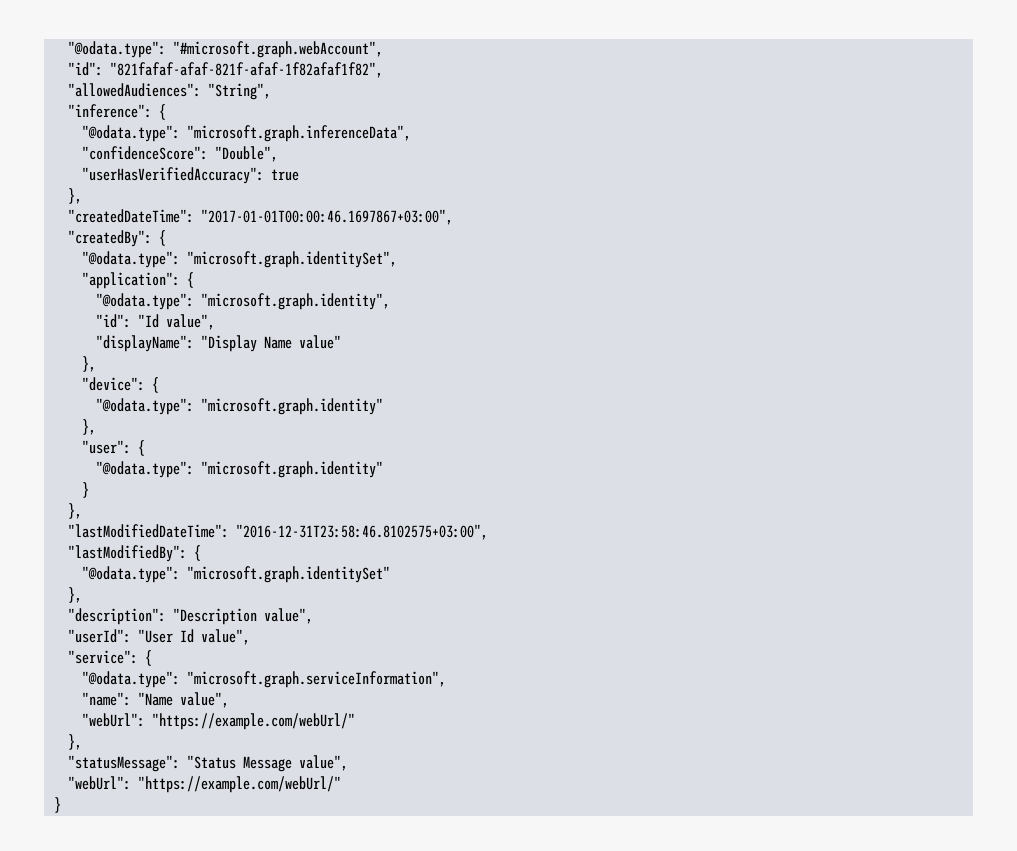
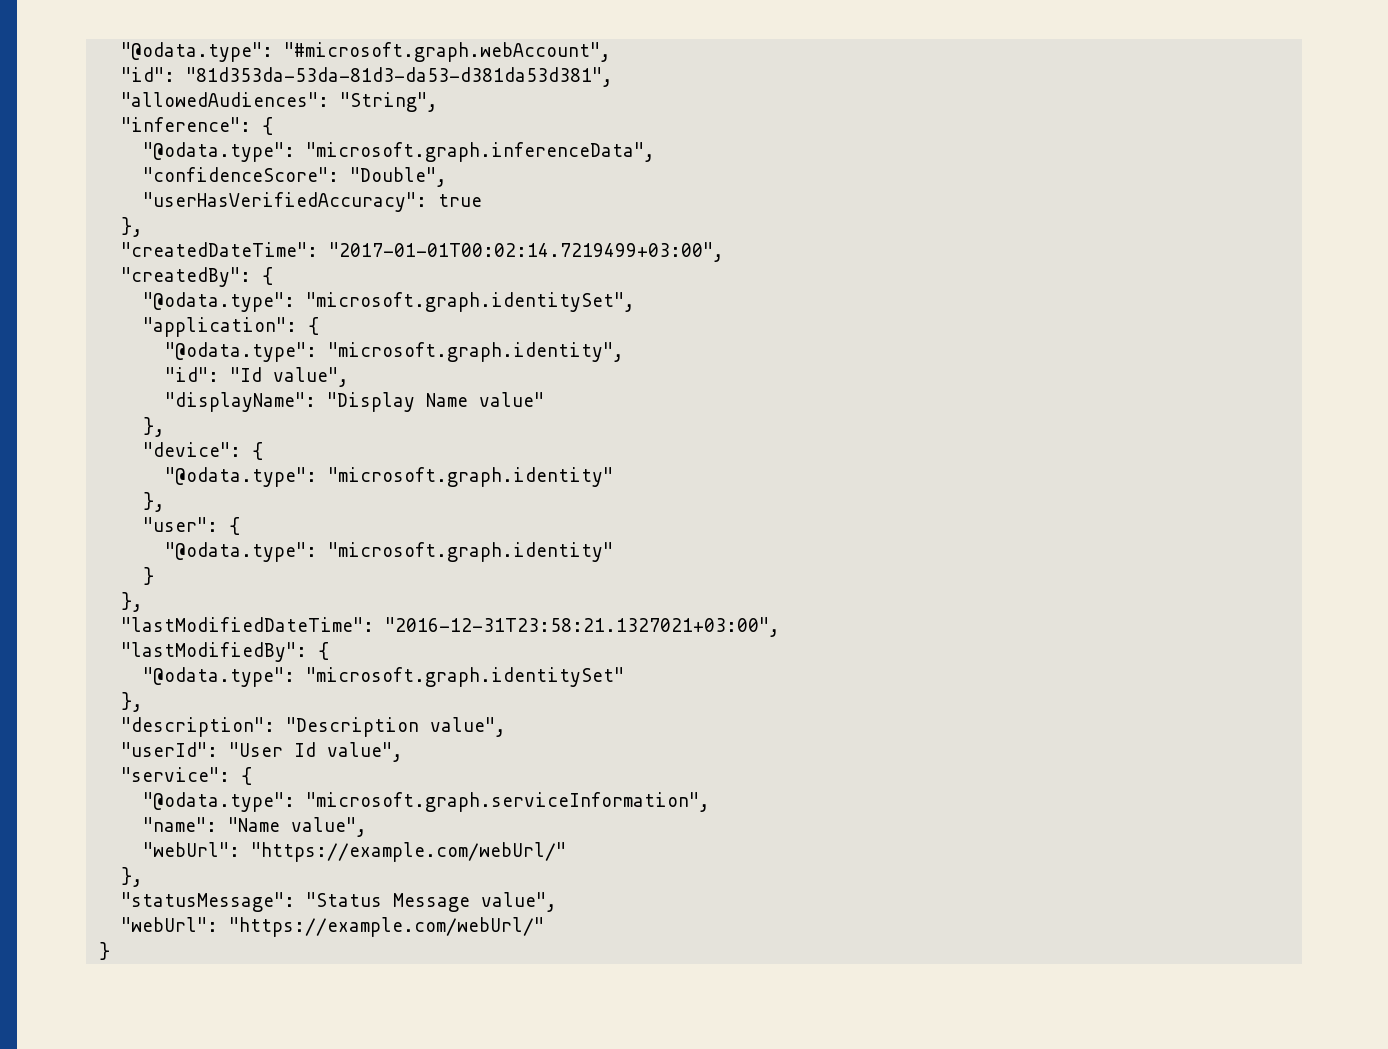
- "id": "821fafaf-afaf-821f-afaf-1f82afaf1f82",
+ "id": "81d353da-53da-81d3-da53-d381da53d381",
- "createdDateTime": "2017-01-01T00:00:46.1697867+03:00",
+ "createdDateTime": "2017-01-01T00:02:14.7219499+03:00",
- "lastModifiedDateTime": "2016-12-31T23:58:46.8102575+03:00",
+ "lastModifiedDateTime": "2016-12-31T23:58:21.1327021+03:00",

